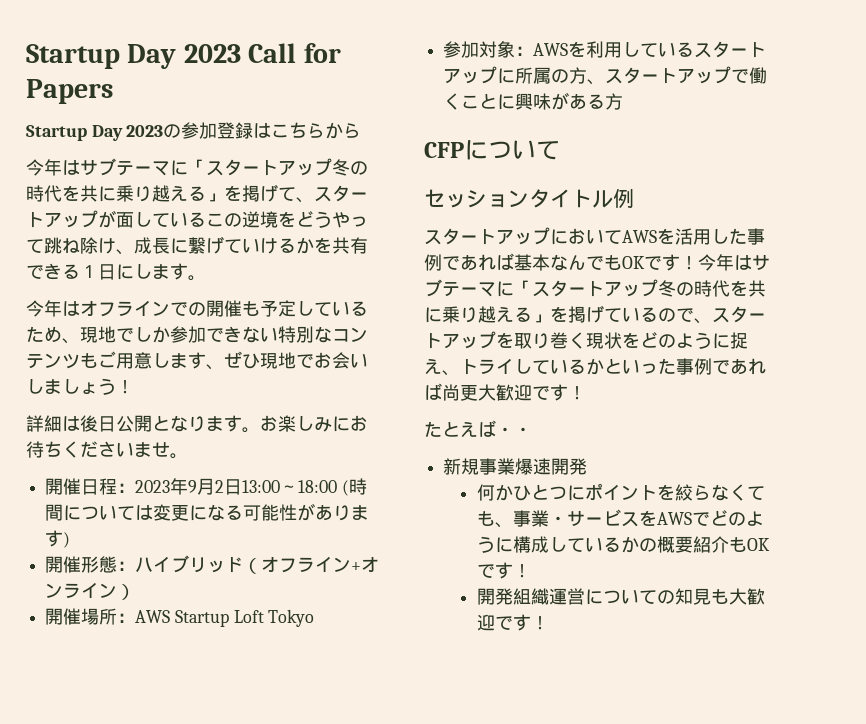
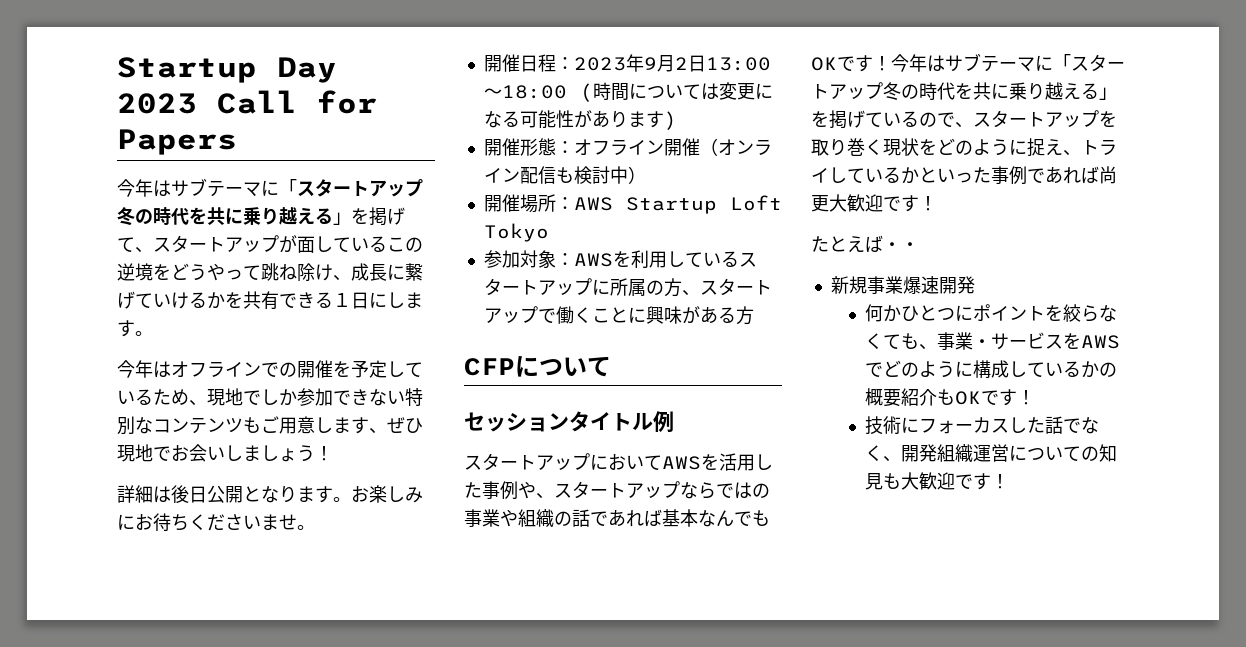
- Startup Day 2023の参加登録はこちらから
- 今年はオフラインでの開催も予定しているため、現地でしか参加できない特別なコンテンツもご用意します、ぜひ現地でお会いしましょう！
+ 今年はオフラインでの開催を予定しているため、現地でしか参加できない特別なコンテンツもご用意します、ぜひ現地でお会いしましょう！
- 開催形態：ハイブリッド（オフライン+オンライン）
+ 開催形態：オフライン開催（オンライン配信も検討中）
- スタートアップにおいてAWSを活用した事例であれば基本なんでもOKです！
+ スタートアップにおいてAWSを活用した事例や、スタートアップならではの事業や組織の話であれば基本なんでもOKです！
- 開発組織運営についての知見も大歓迎です！
+ 技術にフォーカスした話でなく、開発組織運営についての知見も大歓迎です！

